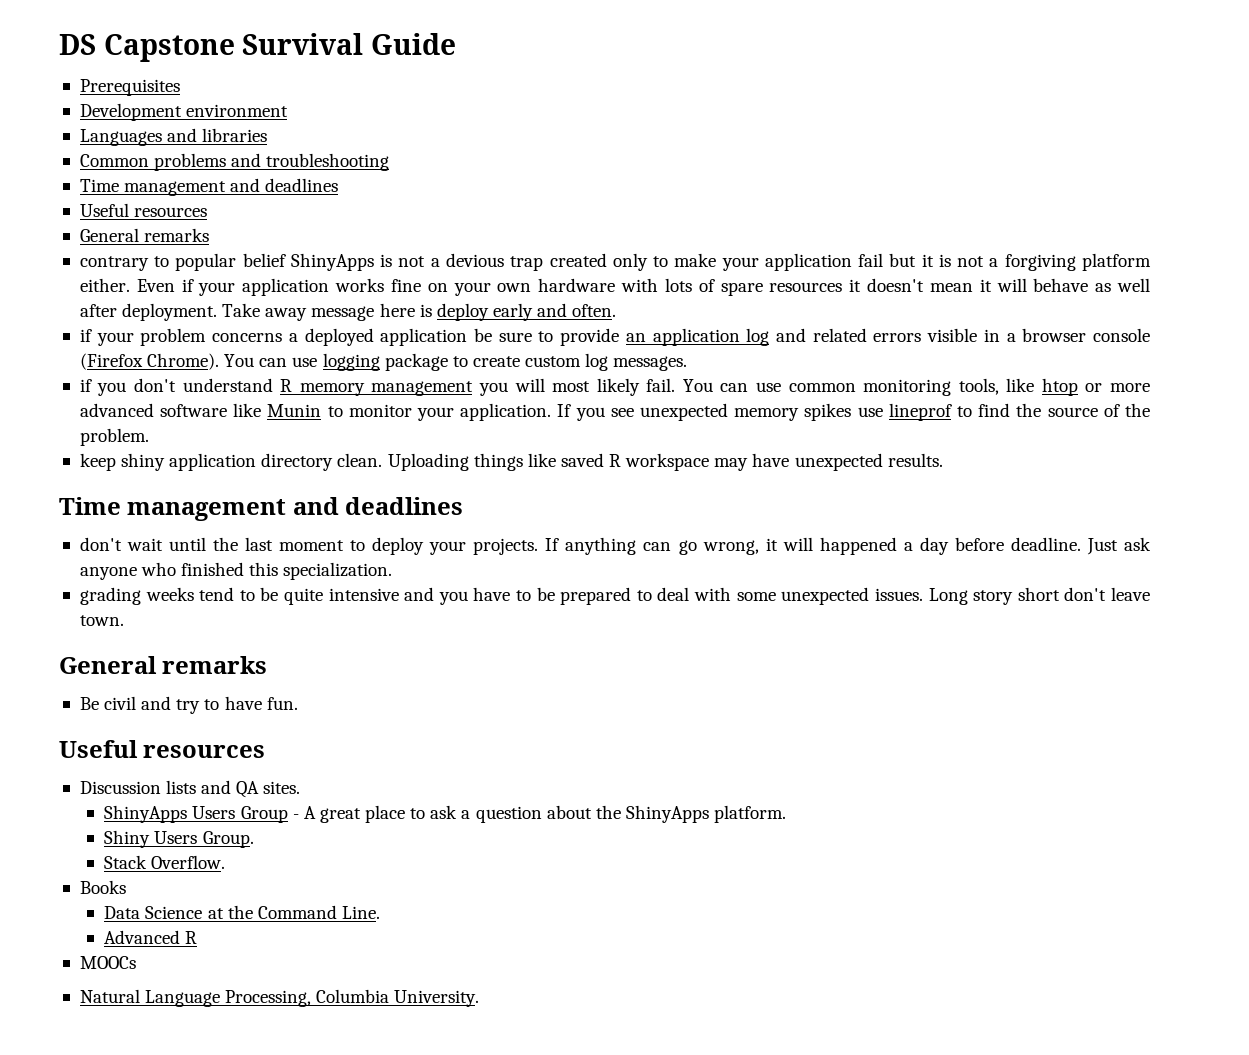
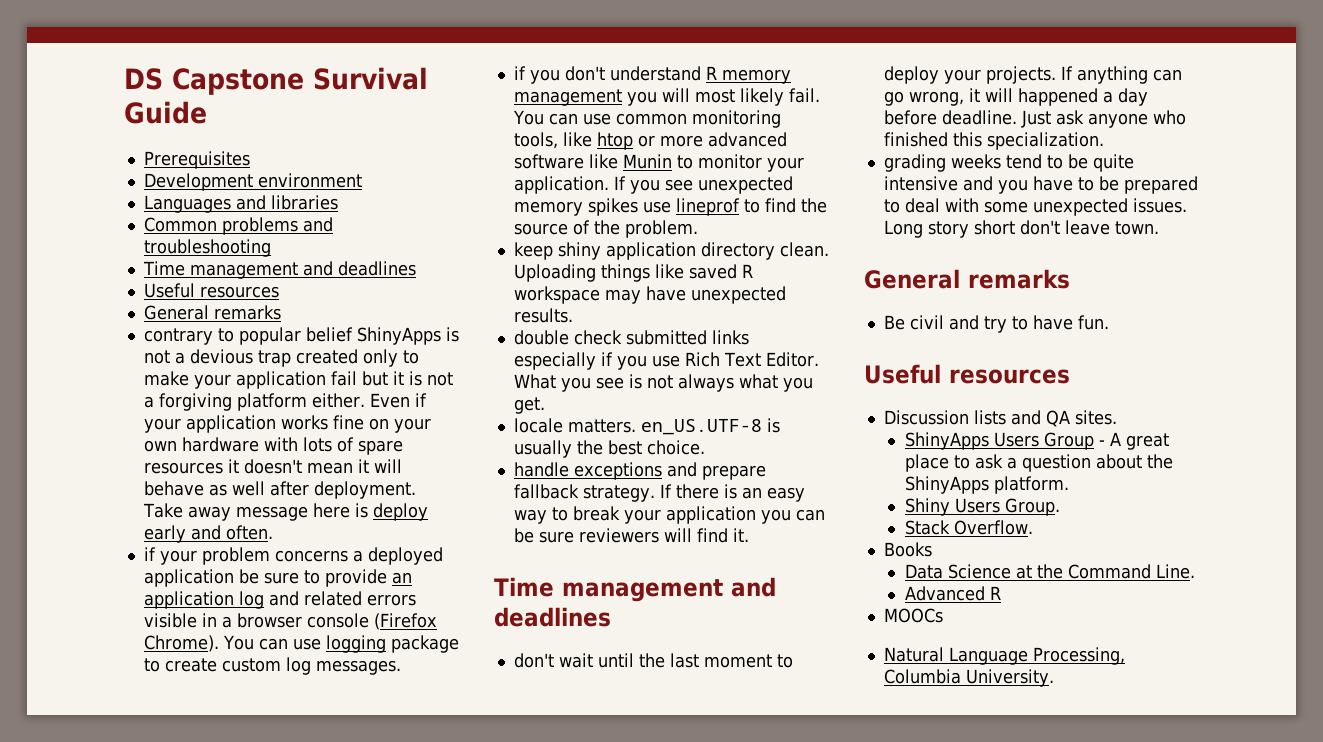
+ double check submitted links especially if you use Rich Text Editor. What you see is not always what you get.
+ locale matters. en_US.UTF-8 is usually the best choice.
+ handle exceptions and prepare fallback strategy. If there is an easy way to break your application you can be sure reviewers will find it.

